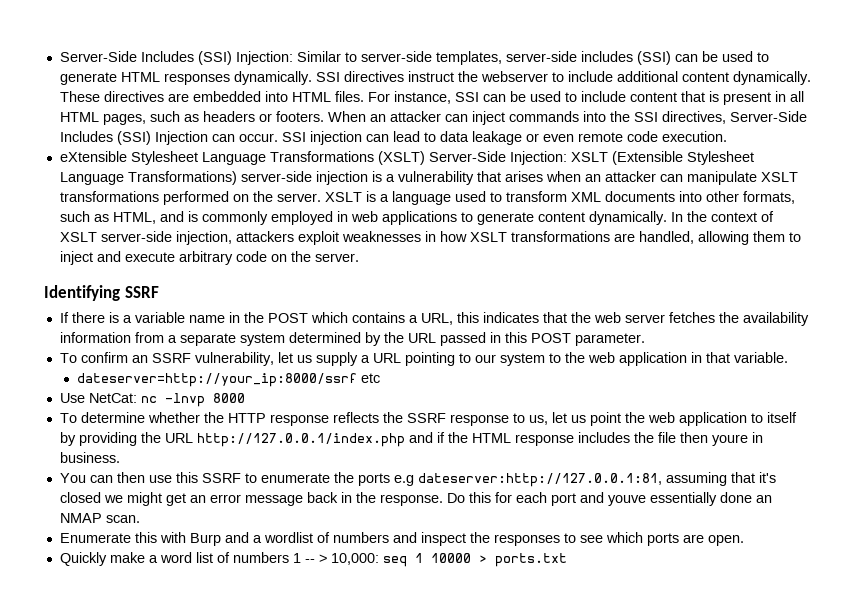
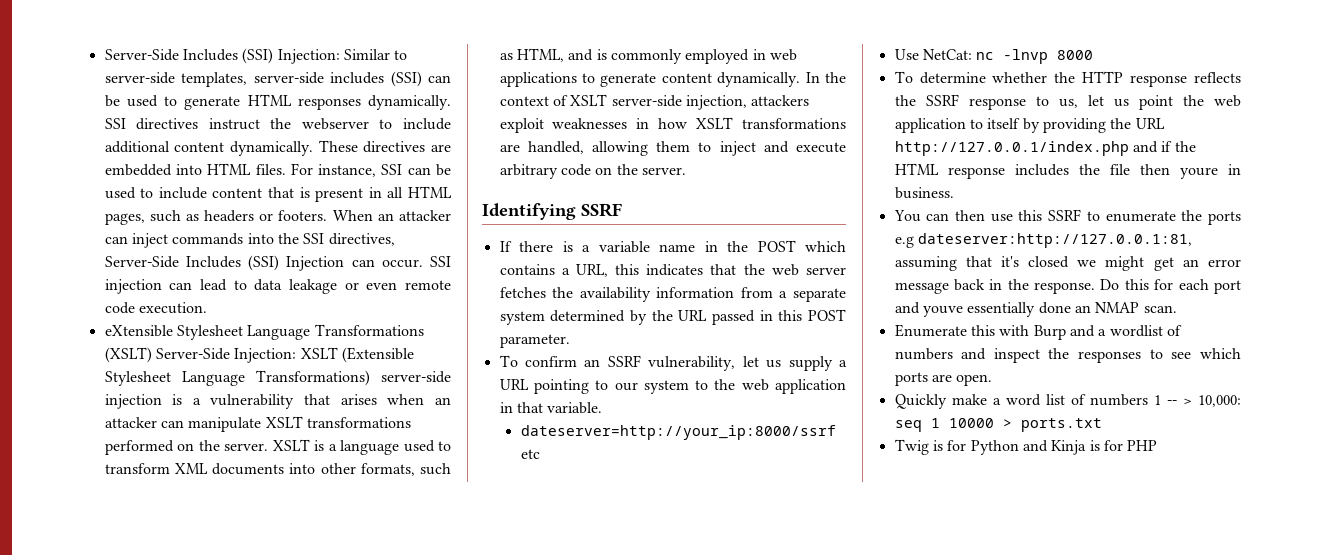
+ Twig is for Python and Kinja is for PHP

